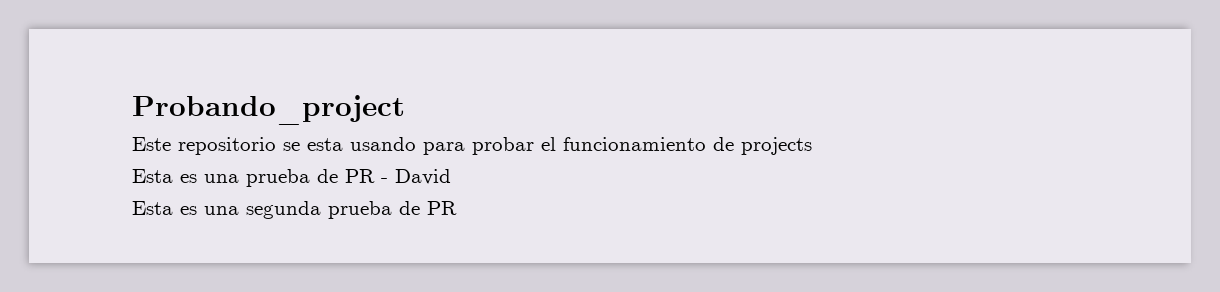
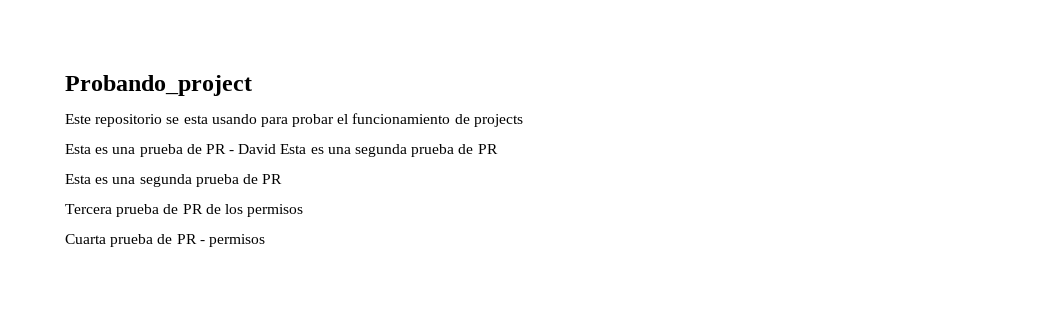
- Esta es una prueba de PR - David
+ Esta es una prueba de PR - David Esta es una segunda prueba de PR
  Esta es una segunda prueba de PR
+ Tercera prueba de PR de los permisos
+ Cuarta prueba de PR - permisos

